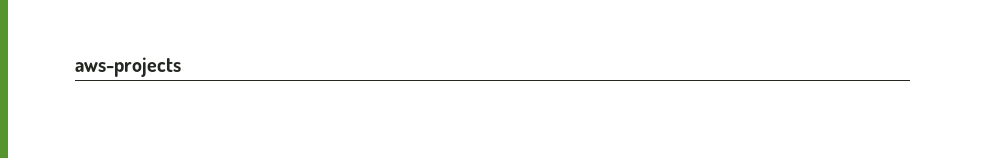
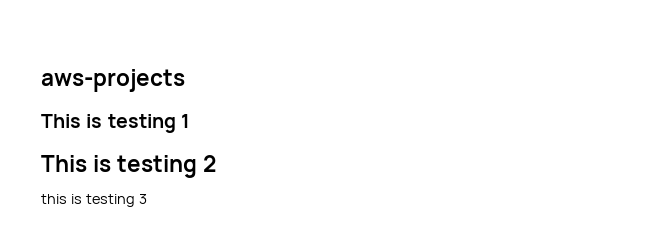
+ This is testing 1
+ This is testing 2
+ this is testing 3

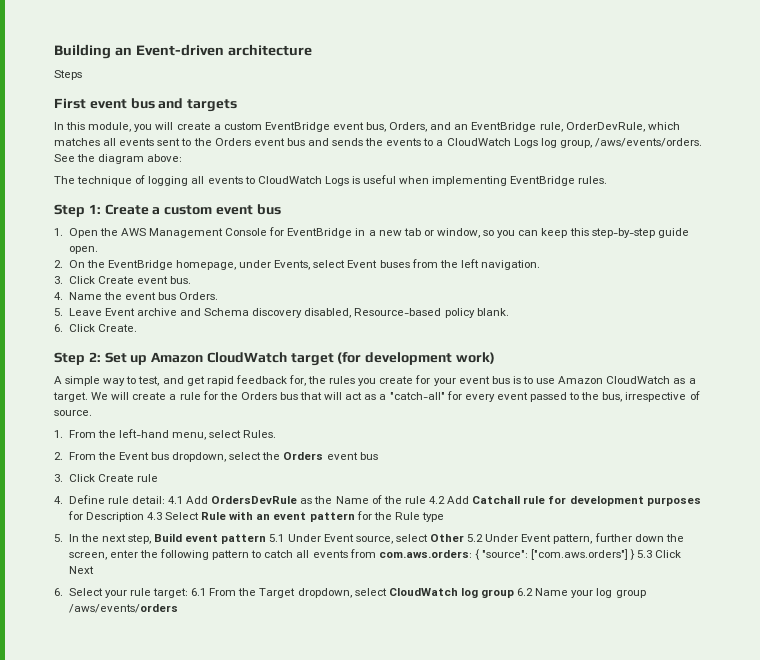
- aws-projects
- This is testing 1
- This is testing 2
- this is testing 3
+ Building an Event-driven architecture
+ Steps
+ First event bus and targets
+ In this module, you will create a custom EventBridge event bus, Orders, and an EventBridge rule, OrderDevRule, which matches all events sent to the Orders event bus and sends the events to a CloudWatch Logs log group, /aws/events/orders. See the diagram above:
+ The technique of logging all events to CloudWatch Logs is useful when implementing EventBridge rules.
+ Step 1: Create a custom event bus
+ 1. Open the AWS Management Console for EventBridge in a new tab or window, so you can keep this step-by-step guide open.
+ 2. On the EventBridge homepage, under Events, select Event buses from the left navigation.
+ 3. Click Create event bus.
+ 4. Name the event bus Orders.
+ 5. Leave Event archive and Schema discovery disabled, Resource-based policy blank.
+ 6. Click Create.
+ Step 2: Set up Amazon CloudWatch target (for development work)
+ A simple way to test, and get rapid feedback for, the rules you create for your event bus is to use Amazon CloudWatch as a target. We will create a rule for the Orders bus that will act as a "catch-all" for every event passed to the bus, irrespective of source.
+ 1. From the left-hand menu, select Rules.
+ 2. From the Event bus dropdown, select the Orders event bus
+ 3. Click Create rule
+ 4. Define rule detail: 4.1 Add OrdersDevRule as the Name of the rule 4.2 Add Catchall rule for development purposes for Description 4.3 Select Rule with an event pattern for the Rule type
+ 5. In the next step, Build event pattern 5.1 Under Event source, select Other 5.2 Under Event pattern, further down the screen, enter the following pattern to catch all events from com.aws.orders: { "source": ["com.aws.orders"] } 5.3 Click Next
+ 6. Select your rule target: 6.1 From the Target dropdown, select CloudWatch log group 6.2 Name your log group /aws/events/orders

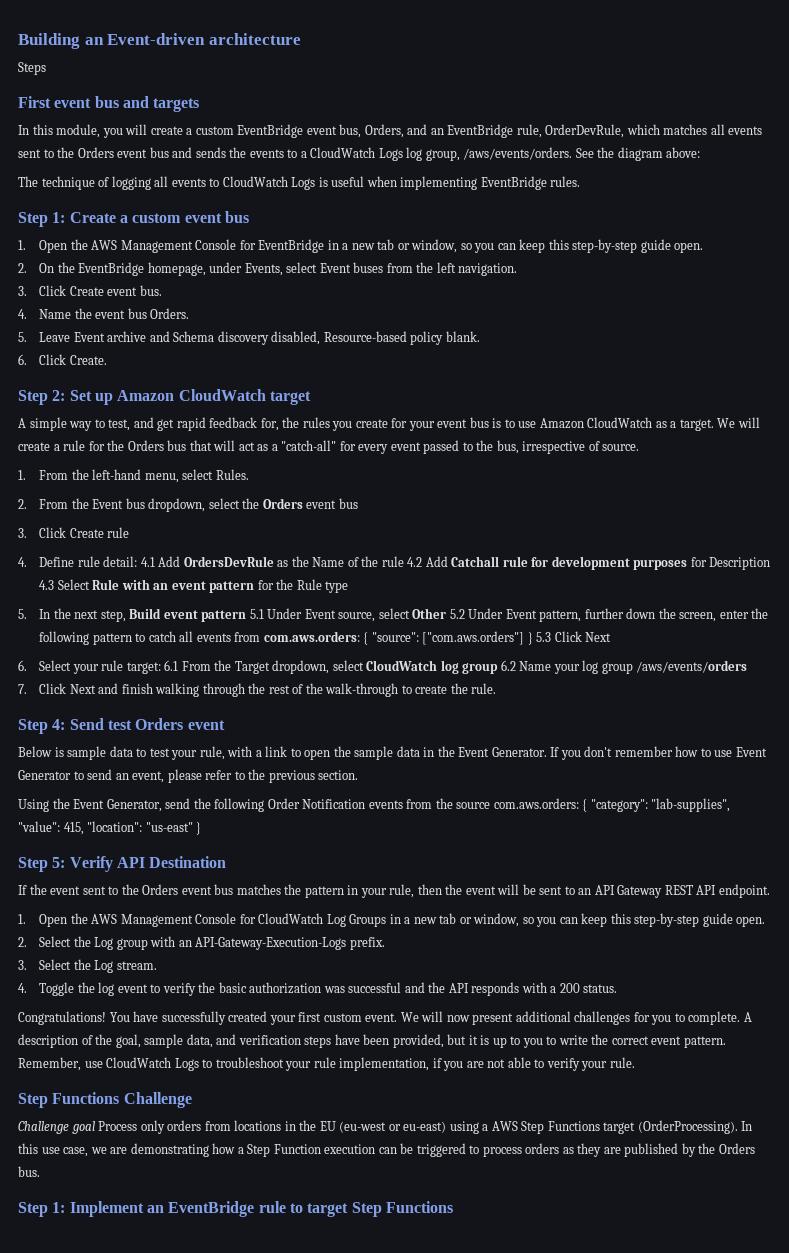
- Step 2: Set up Amazon CloudWatch target (for development work)
+ Step 2: Set up Amazon CloudWatch target
+ 7. Click Next and finish walking through the rest of the walk-through to create the rule.
+ Step 4: Send test Orders event
+ Below is sample data to test your rule, with a link to open the sample data in the Event Generator. If you don't remember how to use Event Generator to send an event, please refer to the previous section.
+ Using the Event Generator, send the following Order Notification events from the source com.aws.orders: { "category": "lab-supplies", "value": 415, "location": "us-east" }
+ Step 5: Verify API Destination
+ If the event sent to the Orders event bus matches the pattern in your rule, then the event will be sent to an API Gateway REST API endpoint.
+ 1. Open the AWS Management Console for CloudWatch Log Groups in a new tab or window, so you can keep this step-by-step guide open.
+ 2. Select the Log group with an API-Gateway-Execution-Logs prefix.
+ 3. Select the Log stream.
+ 4. Toggle the log event to verify the basic authorization was successful and the API responds with a 200 status.
+ Congratulations! You have successfully created your first custom event. We will now present additional challenges for you to complete. A description of the goal, sample data, and verification steps have been provided, but it is up to you to write the correct event pattern. Remember, use CloudWatch Logs to troubleshoot your rule implementation, if you are not able to verify your rule.
+ Step Functions Challenge
+ Challenge goal Process only orders from locations in the EU (eu-west or eu-east) using a AWS Step Functions target (OrderProcessing). In this use case, we are demonstrating how a Step Function execution can be triggered to process orders as they are published by the Orders bus.
+ Step 1: Implement an EventBridge rule to target Step Functions

